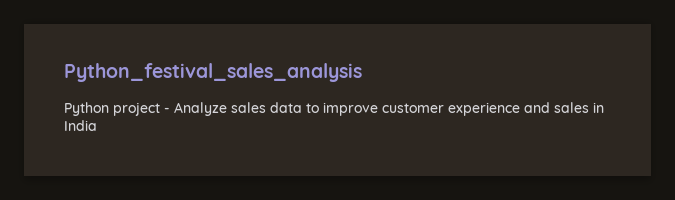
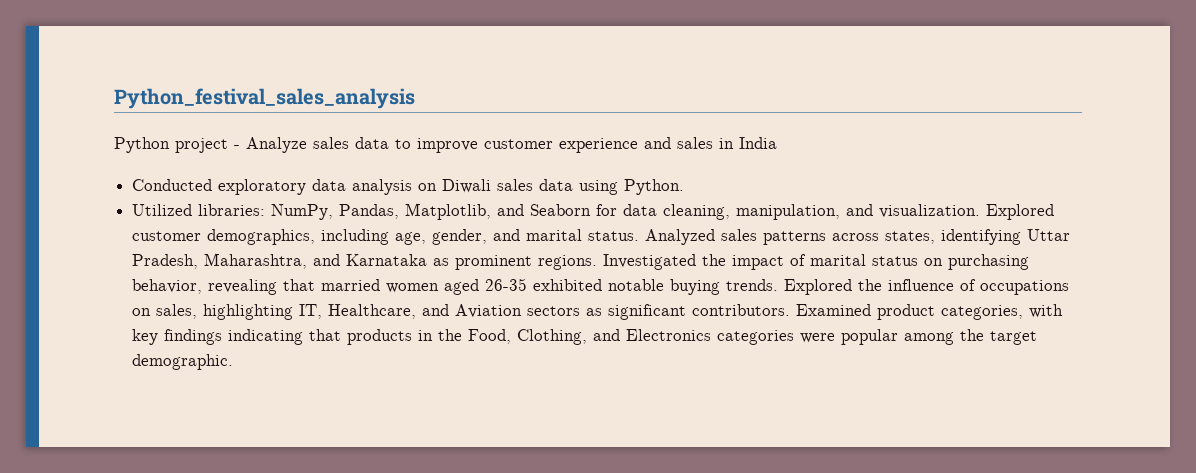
+ Conducted exploratory data analysis on Diwali sales data using Python.
+ Utilized libraries: NumPy, Pandas, Matplotlib, and Seaborn for data cleaning, manipulation, and visualization. Explored customer demographics, including age, gender, and marital status. Analyzed sales patterns across states, identifying Uttar Pradesh, Maharashtra, and Karnataka as prominent regions. Investigated the impact of marital status on purchasing behavior, revealing that married women aged 26-35 exhibited notable buying trends. Explored the influence of occupations on sales, highlighting IT, Healthcare, and Aviation sectors as significant contributors. Examined product categories, with key findings indicating that products in the Food, Clothing, and Electronics categories were popular among the target demographic.

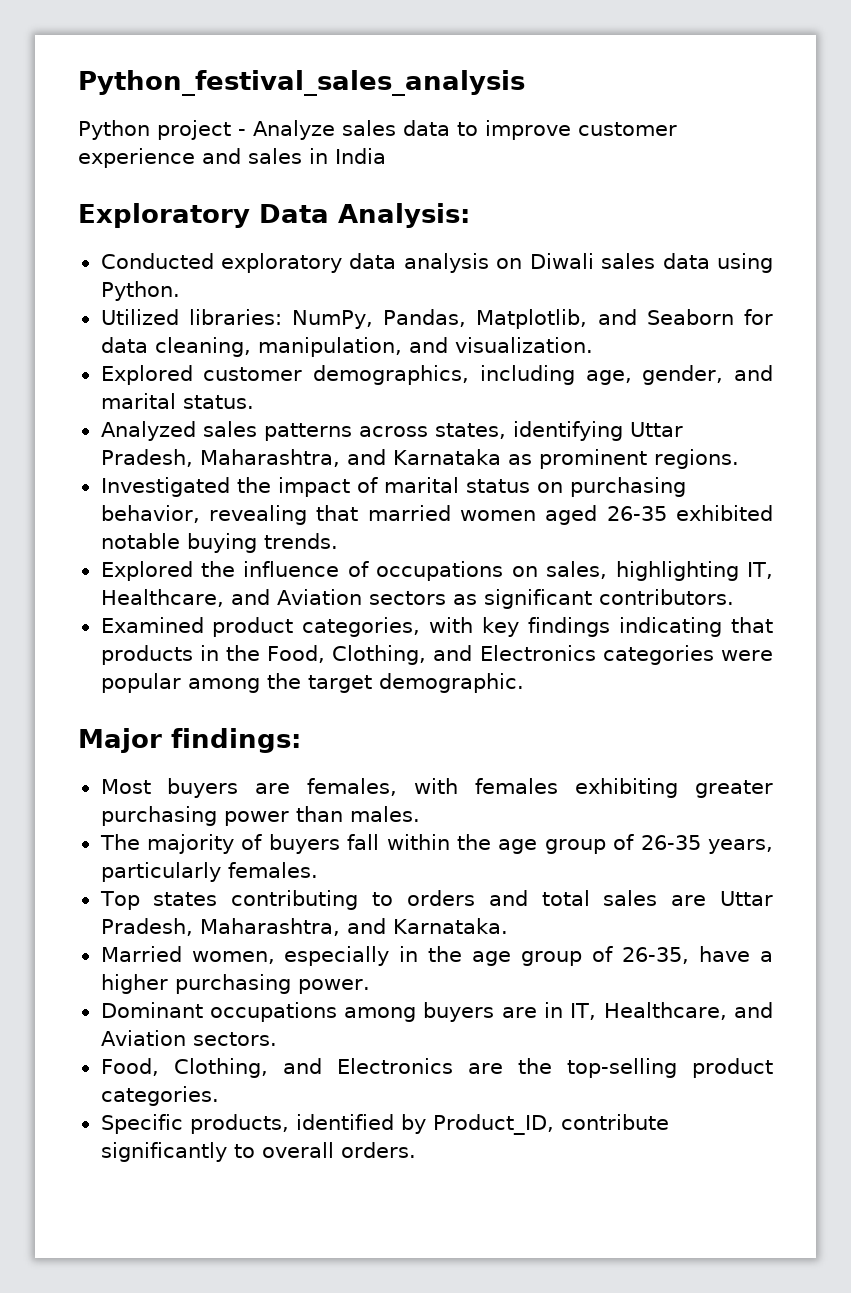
+ Exploratory Data Analysis:
- NumPy, Pandas, Matplotlib, and Seaborn for data cleaning, manipulation, and visualization. Explored customer demographics, including age, gender, and marital status. Analyzed sales patterns across states, identifying Uttar Pradesh, Maharashtra, and Karnataka as prominent regions. Investigated the impact of marital status on purchasing behavior, revealing that married women aged 26-35 exhibited notable buying trends. Explored the influence of occupations on sales, highlighting IT, Healthcare, and Aviation sectors as significant contributors. Examined product categories, with key findings indicating that products in the Food, Clothing, and Electronics categories were popular among the target demographic.
+ NumPy, Pandas, Matplotlib, and Seaborn for data cleaning, manipulation, and visualization.
+ Explored customer demographics, including age, gender, and marital status.
+ Analyzed sales patterns across states, identifying Uttar Pradesh, Maharashtra, and Karnataka as prominent regions.
+ Investigated the impact of marital status on purchasing behavior, revealing that married women aged 26-35 exhibited notable buying trends.
+ Explored the influence of occupations on sales, highlighting IT, Healthcare, and Aviation sectors as significant contributors.
+ Examined product categories, with key findings indicating that products in the Food, Clothing, and Electronics categories were popular among the target demographic.
+ Major findings:
+ Most buyers are females, with females exhibiting greater purchasing power than males.
+ The majority of buyers fall within the age group of 26-35 years, particularly females.
+ Top states contributing to orders and total sales are Uttar Pradesh, Maharashtra, and Karnataka.
+ Married women, especially in the age group of 26-35, have a higher purchasing power.
+ Dominant occupations among buyers are in IT, Healthcare, and Aviation sectors.
+ Food, Clothing, and Electronics are the top-selling product categories.
+ Specific products, identified by Product_ID, contribute significantly to overall orders.

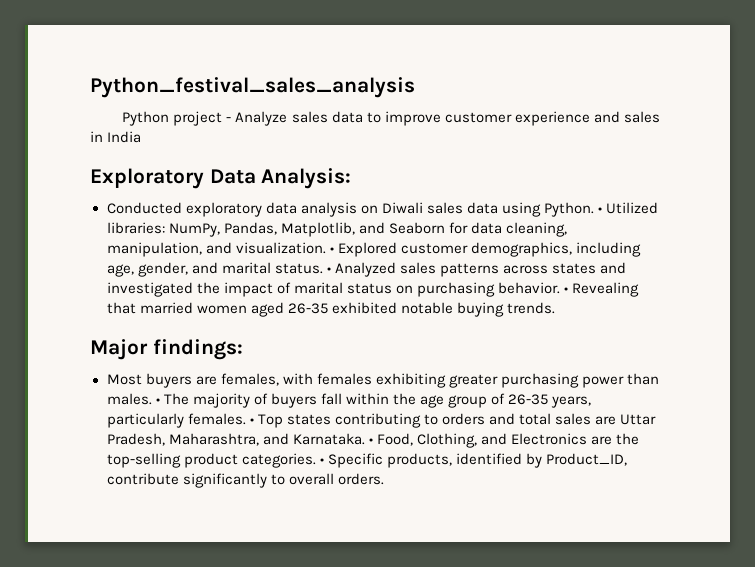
- Conducted exploratory data analysis on Diwali sales data using Python.
- Utilized libraries: NumPy, Pandas, Matplotlib, and Seaborn for data cleaning, manipulation, and visualization.
- Explored customer demographics, including age, gender, and marital status.
- Analyzed sales patterns across states, identifying Uttar Pradesh, Maharashtra, and Karnataka as prominent regions.
- Investigated the impact of marital status on purchasing behavior, revealing that married women aged 26-35 exhibited notable buying trends.
+ Conducted exploratory data analysis on Diwali sales data using Python. • Utilized libraries: NumPy, Pandas, Matplotlib, and Seaborn for data cleaning, manipulation, and visualization. • Explored customer demographics, including age, gender, and marital status. • Analyzed sales patterns across states and investigated the impact of marital status on purchasing behavior. • Revealing that married women aged 26-35 exhibited notable buying trends.
- Explored the influence of occupations on sales, highlighting IT, Healthcare, and Aviation sectors as significant contributors.
- Examined product categories, with key findings indicating that products in the Food, Clothing, and Electronics categories were popular among the target demographic.
- Most buyers are females, with females exhibiting greater purchasing power than males.
- The majority of buyers fall within the age group of 26-35 years, particularly females.
- Top states contributing to orders and total sales are Uttar Pradesh, Maharashtra, and Karnataka.
- Married women, especially in the age group of 26-35, have a higher purchasing power.
- Dominant occupations among buyers are in IT, Healthcare, and Aviation sectors.
- Food, Clothing, and Electronics are the top-selling product categories.
- Specific products, identified by Product_ID, contribute significantly to overall orders.
+ Most buyers are females, with females exhibiting greater purchasing power than males. • The majority of buyers fall within the age group of 26-35 years, particularly females. • Top states contributing to orders and total sales are Uttar Pradesh, Maharashtra, and Karnataka. • Food, Clothing, and Electronics are the top-selling product categories. • Specific products, identified by Product_ID, contribute significantly to overall orders.

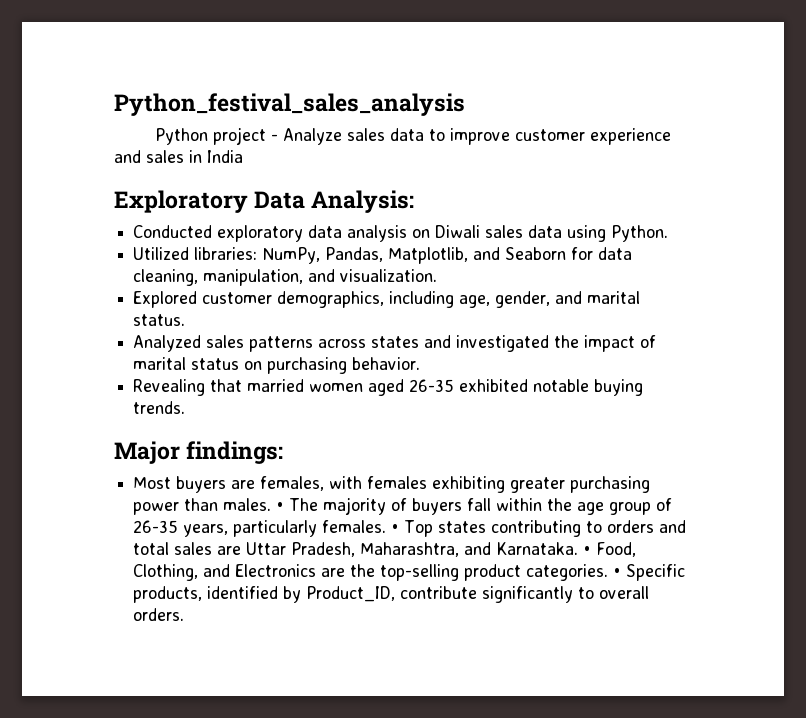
- Conducted exploratory data analysis on Diwali sales data using Python. • Utilized libraries: NumPy, Pandas, Matplotlib, and Seaborn for data cleaning, manipulation, and visualization. • Explored customer demographics, including age, gender, and marital status. • Analyzed sales patterns across states and investigated the impact of marital status on purchasing behavior. • Revealing that married women aged 26-35 exhibited notable buying trends.
+ Conducted exploratory data analysis on Diwali sales data using Python.
+ Utilized libraries: NumPy, Pandas, Matplotlib, and Seaborn for data cleaning, manipulation, and visualization.
+ Explored customer demographics, including age, gender, and marital status.
+ Analyzed sales patterns across states and investigated the impact of marital status on purchasing behavior.
+ Revealing that married women aged 26-35 exhibited notable buying trends.

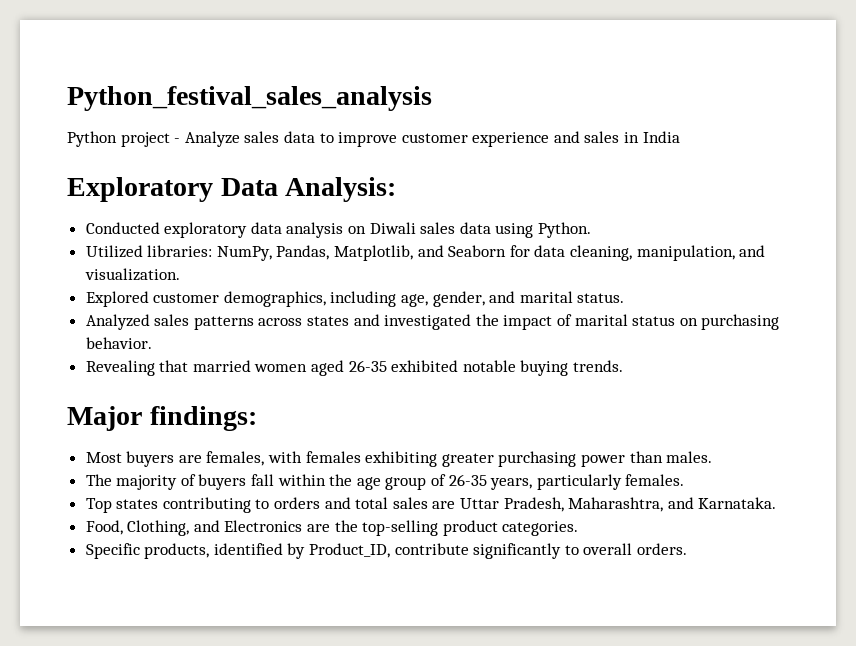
- Most buyers are females, with females exhibiting greater purchasing power than males. • The majority of buyers fall within the age group of 26-35 years, particularly females. • Top states contributing to orders and total sales are Uttar Pradesh, Maharashtra, and Karnataka. • Food, Clothing, and Electronics are the top-selling product categories. • Specific products, identified by Product_ID, contribute significantly to overall orders.
+ Most buyers are females, with females exhibiting greater purchasing power than males.
+ The majority of buyers fall within the age group of 26-35 years, particularly females.
+ Top states contributing to orders and total sales are Uttar Pradesh, Maharashtra, and Karnataka.
+ Food, Clothing, and Electronics are the top-selling product categories.
+ Specific products, identified by Product_ID, contribute significantly to overall orders.

